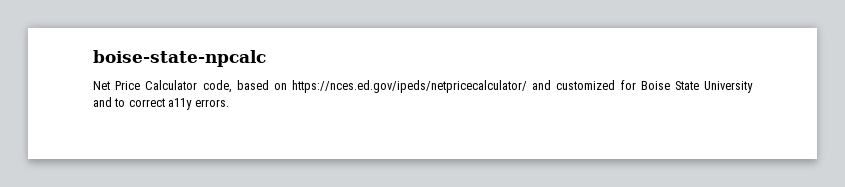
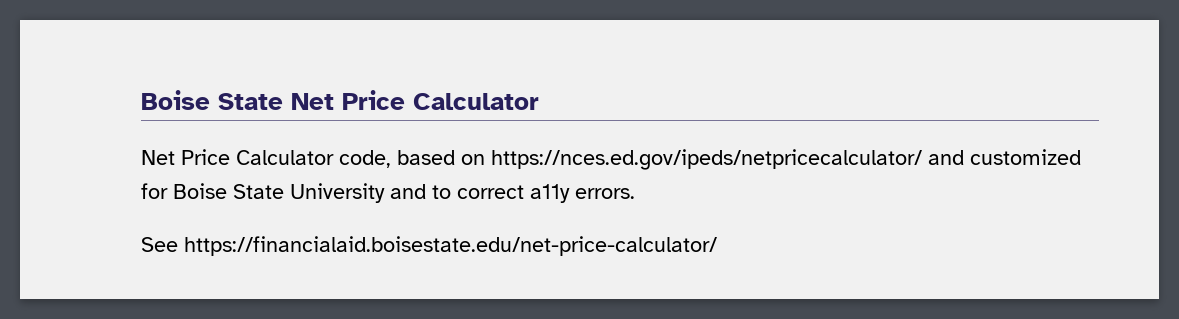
- boise-state-npcalc
+ Boise State Net Price Calculator
+ See https://financialaid.boisestate.edu/net-price-calculator/

